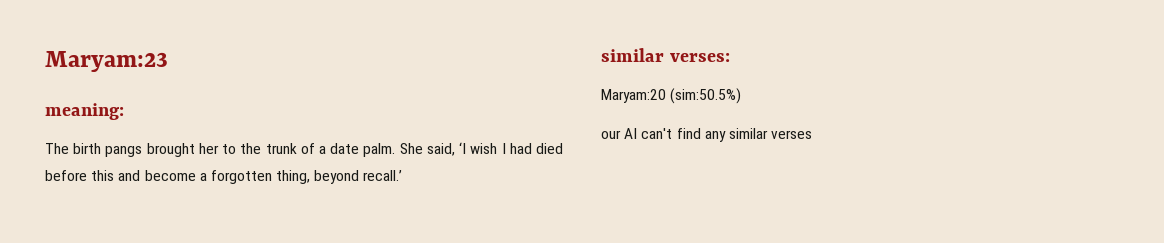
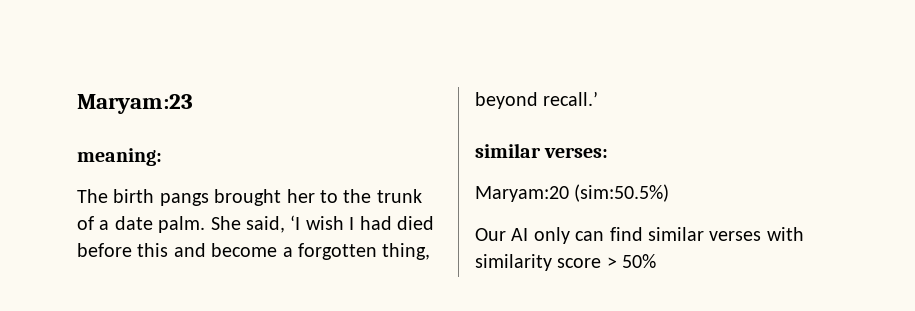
- our AI can't find any similar verses
+ Our AI only can find similar verses with similarity score > 50%

